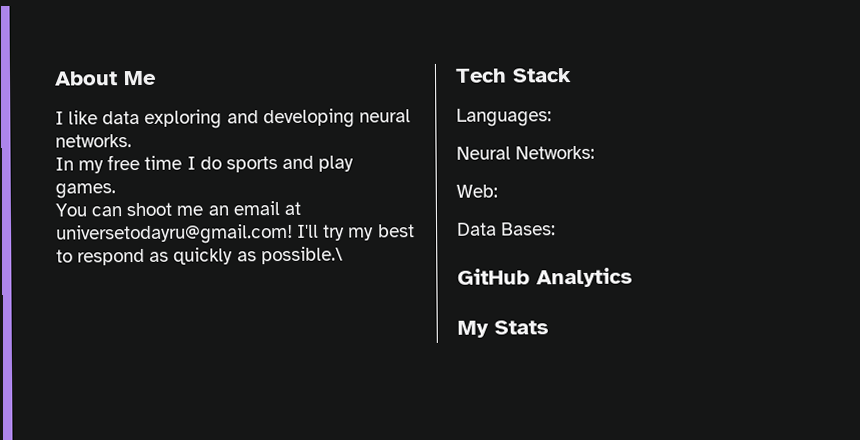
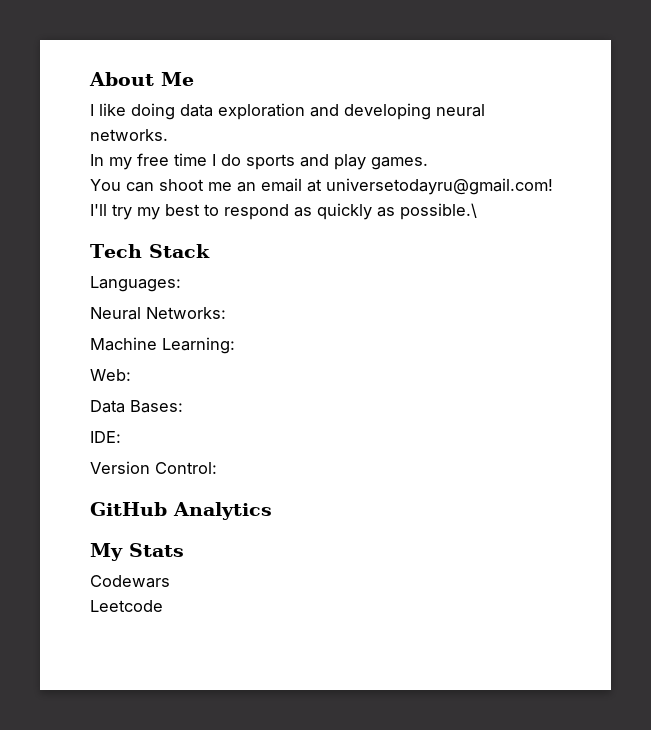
- I like data exploring and developing neural networks.
+ I like doing data exploration and developing neural networks.
+ Machine Learning:
+ IDE:
+ Version Control:
+ Codewars
+ Leetcode

